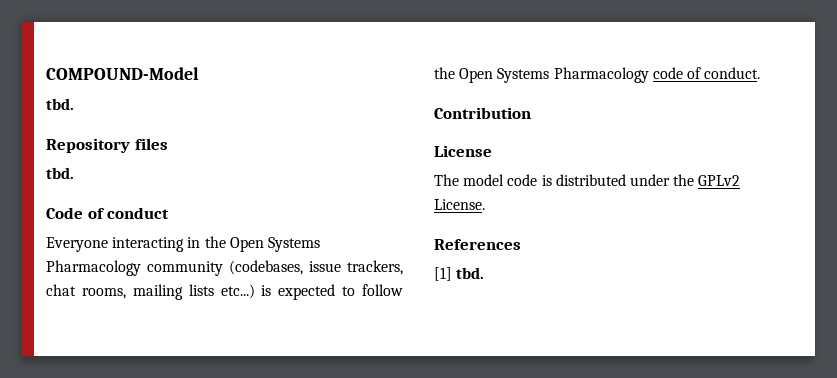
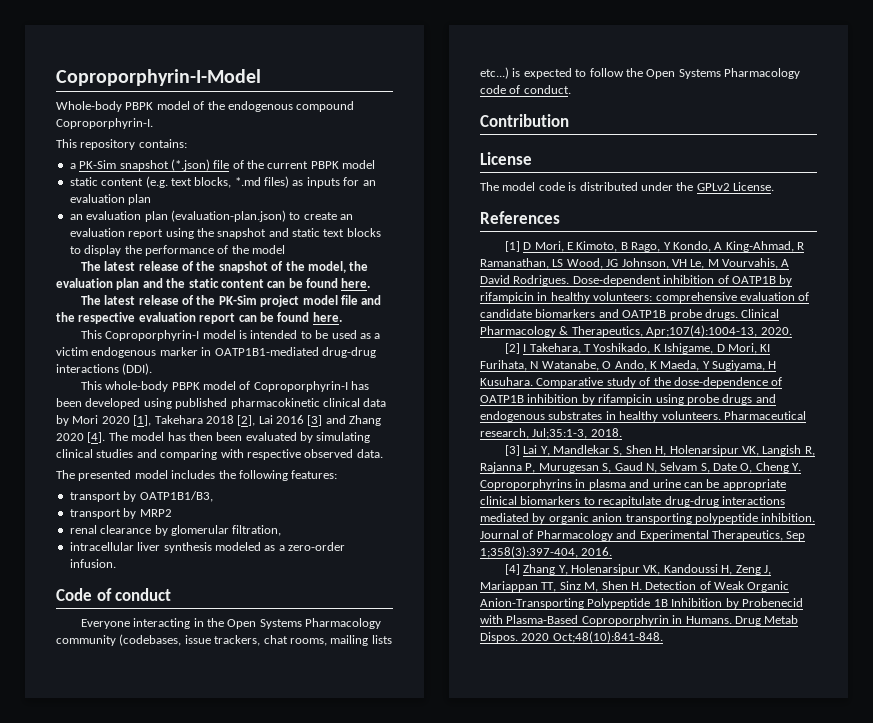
- COMPOUND-Model
- tbd.
- Repository files
- tbd.
+ Coproporphyrin-I-Model
+ Whole-body PBPK model of the endogenous compound Coproporphyrin-I.
+ This repository contains:
+ a PK-Sim snapshot (*.json) file of the current PBPK model
+ static content (e.g. text blocks, *.md files) as inputs for an evaluation plan
+ an evaluation plan (evaluation-plan.json) to create an evaluation report using the snapshot and static text blocks to display the performance of the model
+ The latest release of the snapshot of the model, the evaluation plan and the static content can be found here.
+ The latest release of the PK-Sim project model file and the respective evaluation report can be found here.
+ This Coproporphyrin-I model is intended to be used as a victim endogenous marker in OATP1B1-mediated drug-drug interactions (DDI).
+ This whole-body PBPK model of Coproporphyrin-I has been developed using published pharmacokinetic clinical data by Mori 2020 [1], Takehara 2018 [2], Lai 2016 [3] and Zhang 2020 [4]. The model has then been evaluated by simulating clinical studies and comparing with respective observed data.
+ The presented model includes the following features:
+ transport by OATP1B1/B3,
+ transport by MRP2
+ renal clearance by glomerular filtration,
+ intracellular liver synthesis modeled as a zero-order infusion.
- [1] tbd.
+ [1] D Mori, E Kimoto, B Rago, Y Kondo, A King‐Ahmad, R Ramanathan, LS Wood, JG Johnson, VH Le, M Vourvahis, A David Rodrigues. Dose‐dependent inhibition of OATP1B by rifampicin in healthy volunteers: comprehensive evaluation of candidate biomarkers and OATP1B probe drugs. Clinical Pharmacology & Therapeutics, Apr;107(4):1004-13, 2020.
+ [2] I Takehara, T Yoshikado, K Ishigame, D Mori, KI Furihata, N Watanabe, O Ando, K Maeda, Y Sugiyama, H Kusuhara. Comparative study of the dose-dependence of OATP1B inhibition by rifampicin using probe drugs and endogenous substrates in healthy volunteers. Pharmaceutical research, Jul;35:1-3, 2018.
+ [3] Lai Y, Mandlekar S, Shen H, Holenarsipur VK, Langish R, Rajanna P, Murugesan S, Gaud N, Selvam S, Date O, Cheng Y. Coproporphyrins in plasma and urine can be appropriate clinical biomarkers to recapitulate drug-drug interactions mediated by organic anion transporting polypeptide inhibition. Journal of Pharmacology and Experimental Therapeutics, Sep 1;358(3):397-404, 2016.
+ [4] Zhang Y, Holenarsipur VK, Kandoussi H, Zeng J, Mariappan TT, Sinz M, Shen H. Detection of Weak Organic Anion-Transporting Polypeptide 1B Inhibition by Probenecid with Plasma-Based Coproporphyrin in Humans. Drug Metab Dispos. 2020 Oct;48(10):841-848.

